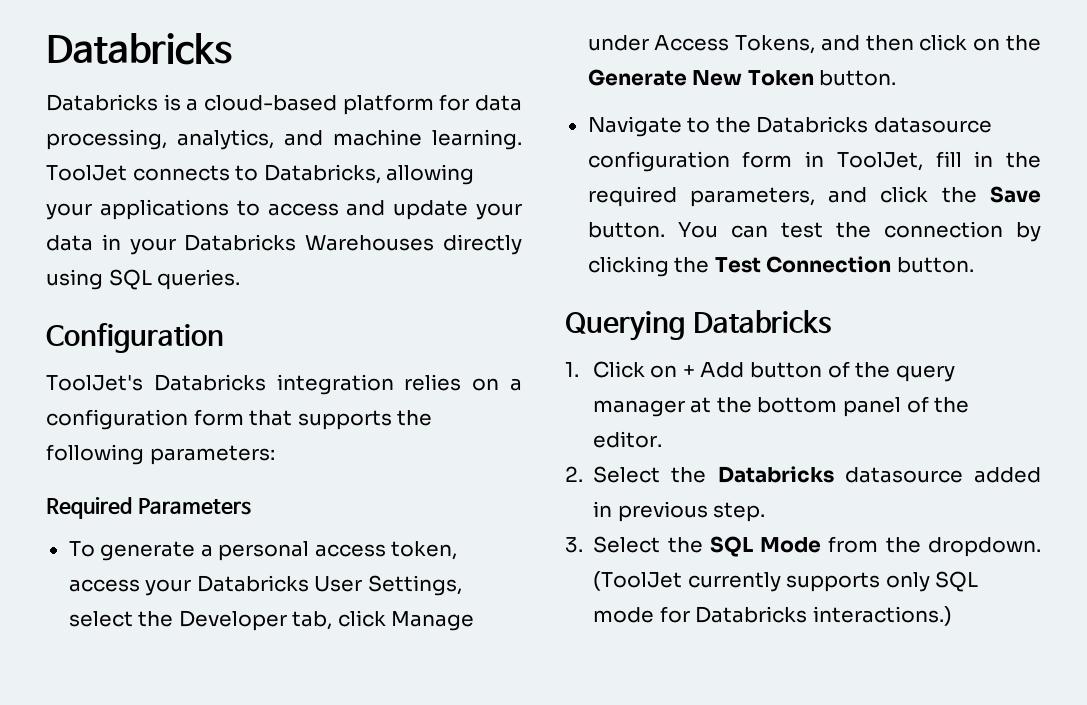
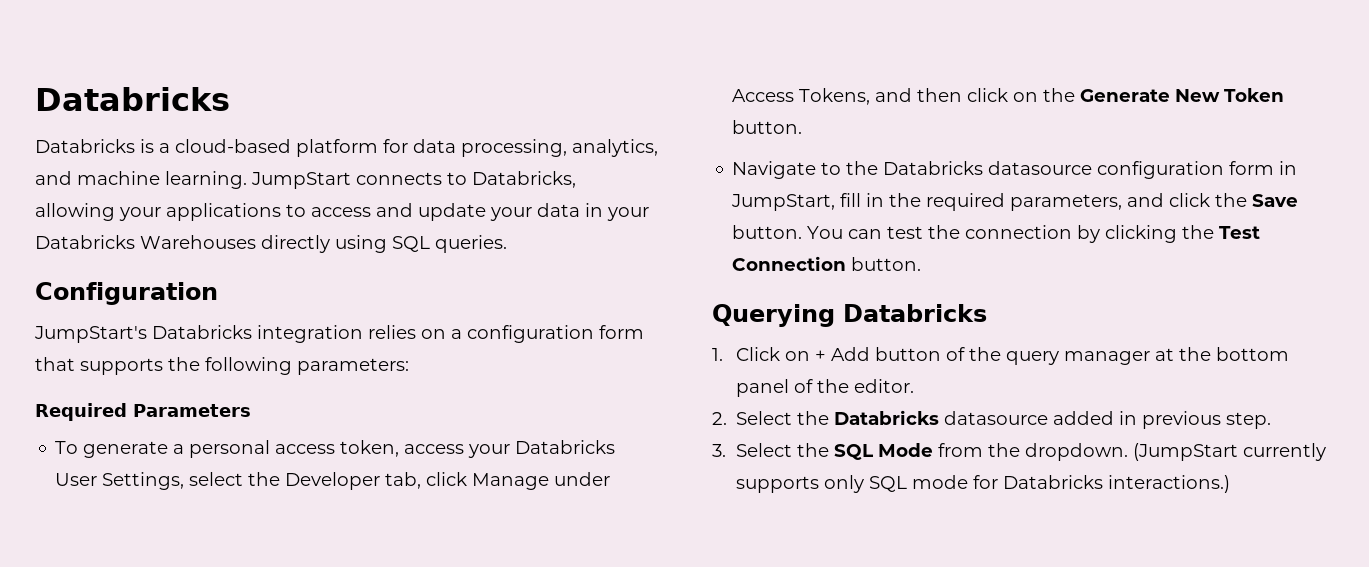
- ToolJet connects to Databricks, allowing your applications to access and update your data in your Databricks Warehouses directly using SQL queries.
+ JumpStart connects to Databricks, allowing your applications to access and update your data in your Databricks Warehouses directly using SQL queries.
- ToolJet's Databricks integration relies on a configuration form that supports the following parameters:
+ JumpStart's Databricks integration relies on a configuration form that supports the following parameters:
- Navigate to the Databricks datasource configuration form in ToolJet, fill in the required parameters, and click the Save button.
+ Navigate to the Databricks datasource configuration form in JumpStart, fill in the required parameters, and click the Save button.
- (ToolJet currently supports only SQL mode for Databricks interactions.)
+ (JumpStart currently supports only SQL mode for Databricks interactions.)

